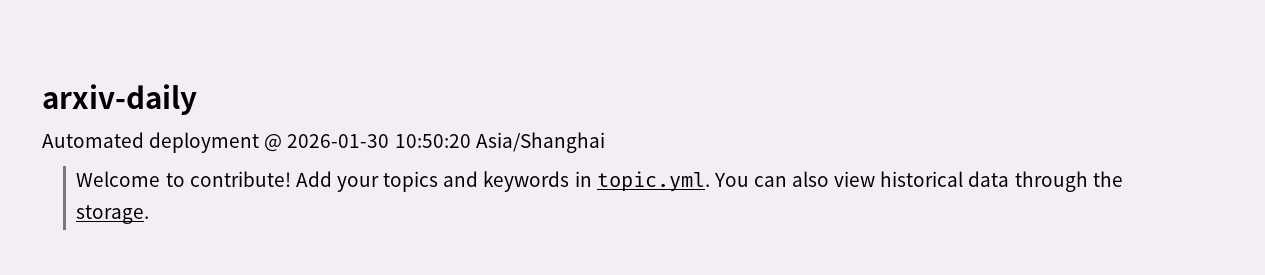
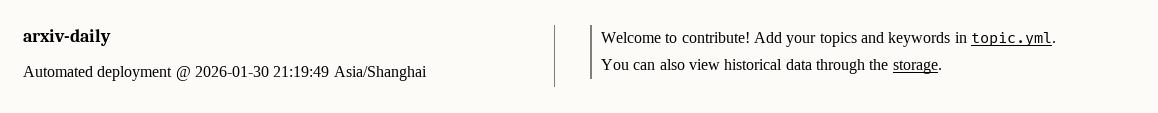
- Automated deployment @ 2026-01-30 10:50:20 Asia/Shanghai
+ Automated deployment @ 2026-01-30 21:19:49 Asia/Shanghai

